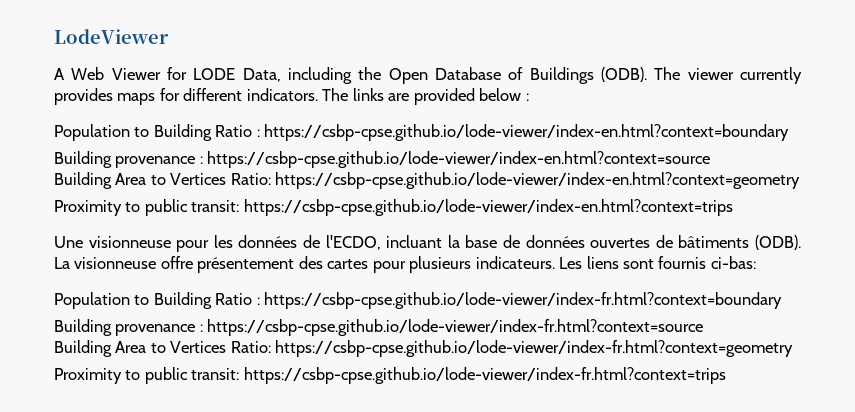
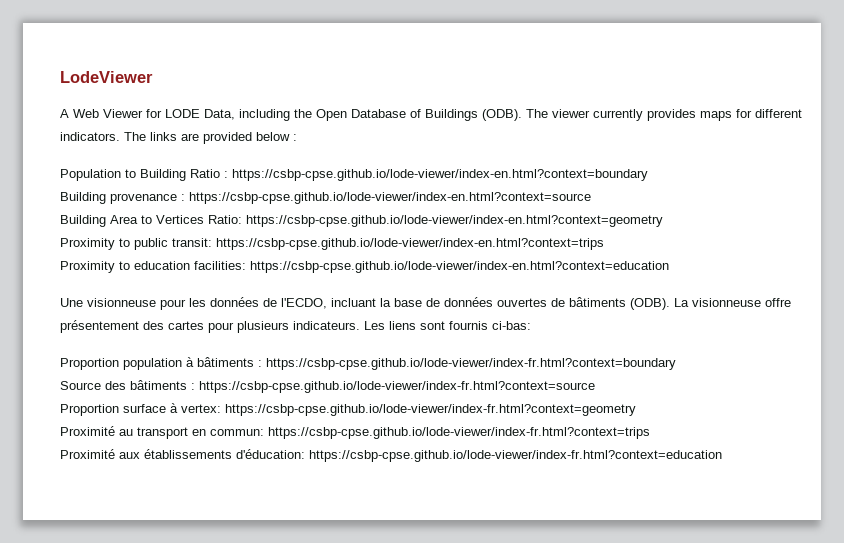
+ Proximity to education facilities: https://csbp-cpse.github.io/lode-viewer/index-en.html?context=education
- Population to Building Ratio : https://csbp-cpse.github.io/lode-viewer/index-fr.html?context=boundary
+ Proportion population à bâtiments : https://csbp-cpse.github.io/lode-viewer/index-fr.html?context=boundary
- Building provenance : https://csbp-cpse.github.io/lode-viewer/index-fr.html?context=source
+ Source des bâtiments : https://csbp-cpse.github.io/lode-viewer/index-fr.html?context=source
- Building Area to Vertices Ratio: https://csbp-cpse.github.io/lode-viewer/index-fr.html?context=geometry
- Proximity to public transit: https://csbp-cpse.github.io/lode-viewer/index-fr.html?context=trips
+ Proportion surface à vertex: https://csbp-cpse.github.io/lode-viewer/index-fr.html?context=geometry
+ Proximité au transport en commun: https://csbp-cpse.github.io/lode-viewer/index-fr.html?context=trips
+ Proximité aux établissements d'éducation: https://csbp-cpse.github.io/lode-viewer/index-fr.html?context=education

